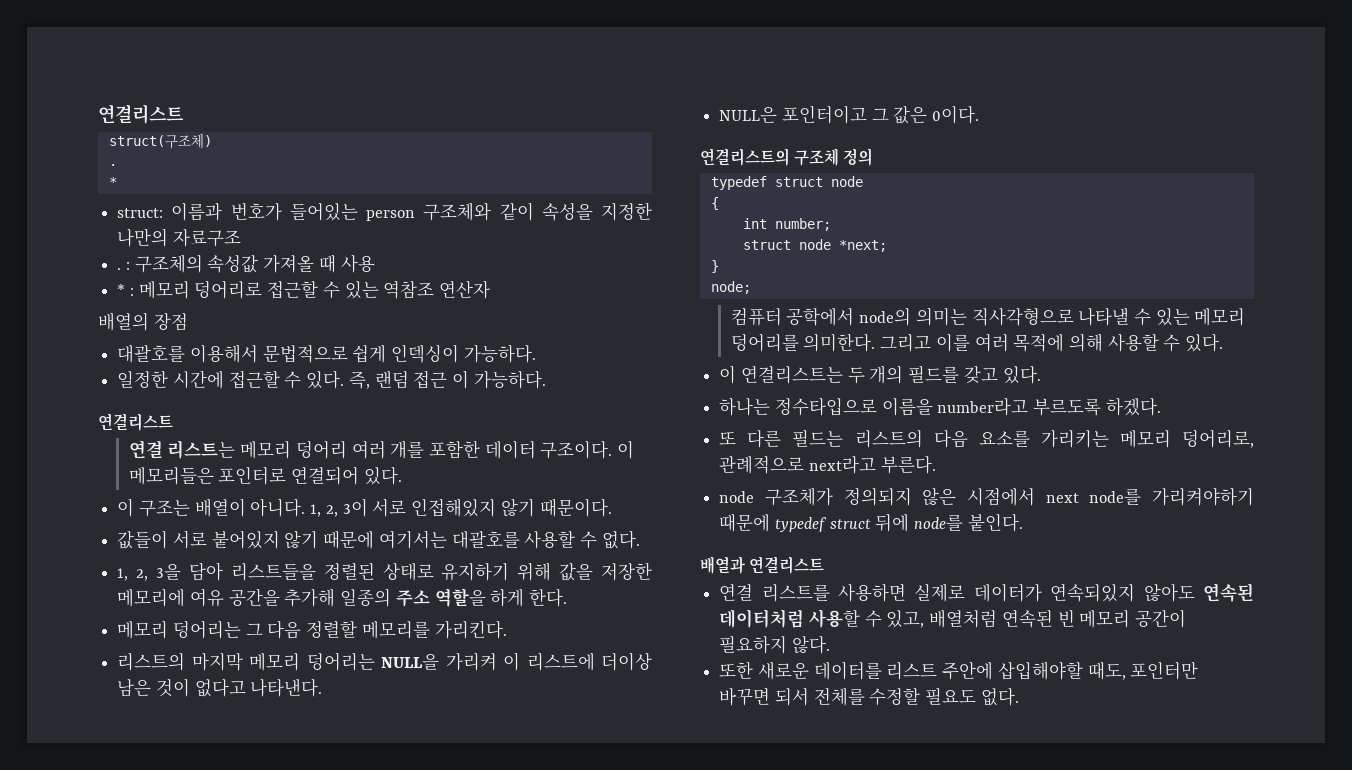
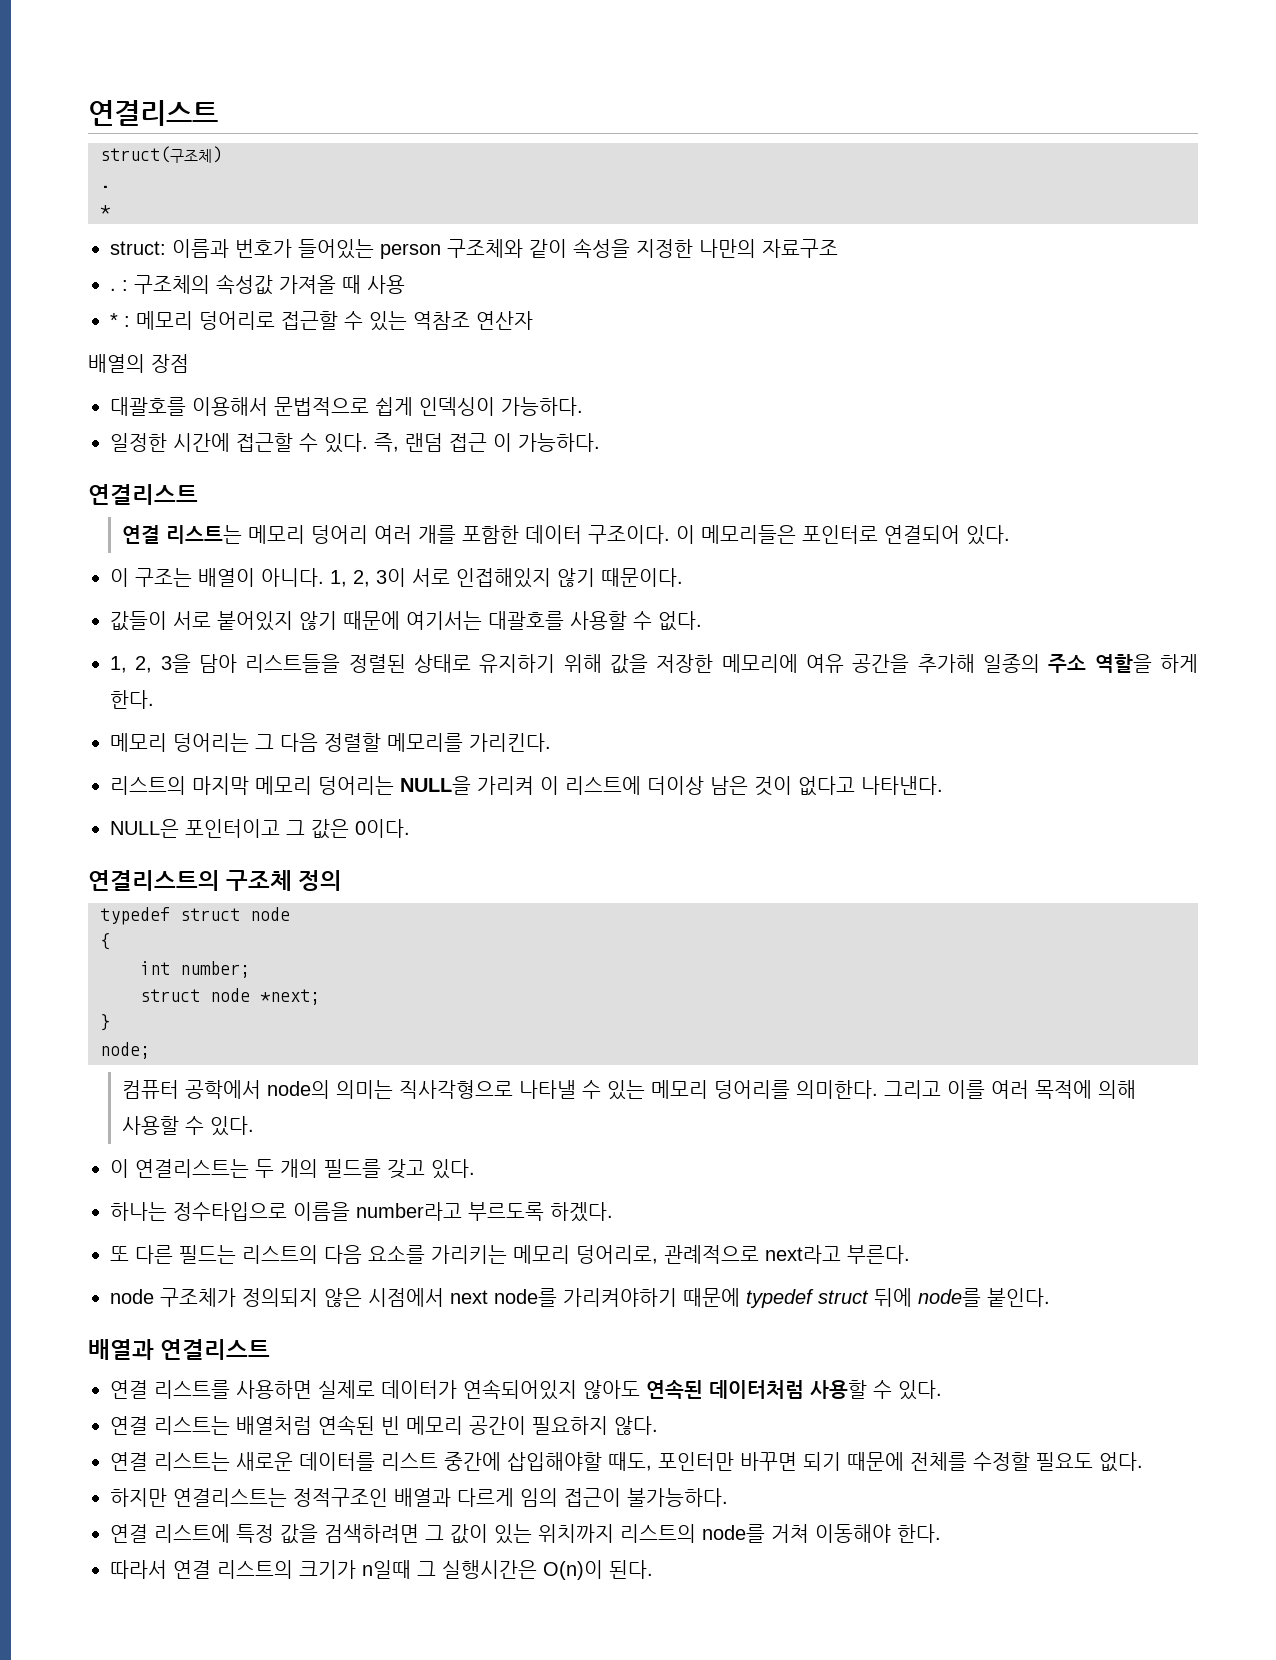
- 연결 리스트를 사용하면 실제로 데이터가 연속되있지 않아도 연속된 데이터처럼 사용할 수 있고, 배열처럼 연속된 빈 메모리 공간이 필요하지 않다.
+ 연결 리스트를 사용하면 실제로 데이터가 연속되어있지 않아도 연속된 데이터처럼 사용할 수 있다.
+ 연결 리스트는 배열처럼 연속된 빈 메모리 공간이 필요하지 않다.
- 또한 새로운 데이터를 리스트 주안에 삽입해야할 때도, 포인터만 바꾸면 되서 전체를 수정할 필요도 없다.
+ 연결 리스트는 새로운 데이터를 리스트 중간에 삽입해야할 때도, 포인터만 바꾸면 되기 때문에 전체를 수정할 필요도 없다.
+ 하지만 연결리스트는 정적구조인 배열과 다르게 임의 접근이 불가능하다.
+ 연결 리스트에 특정 값을 검색하려면 그 값이 있는 위치까지 리스트의 node를 거쳐 이동해야 한다.
+ 따라서 연결 리스트의 크기가 n일때 그 실행시간은 O(n)이 된다.

